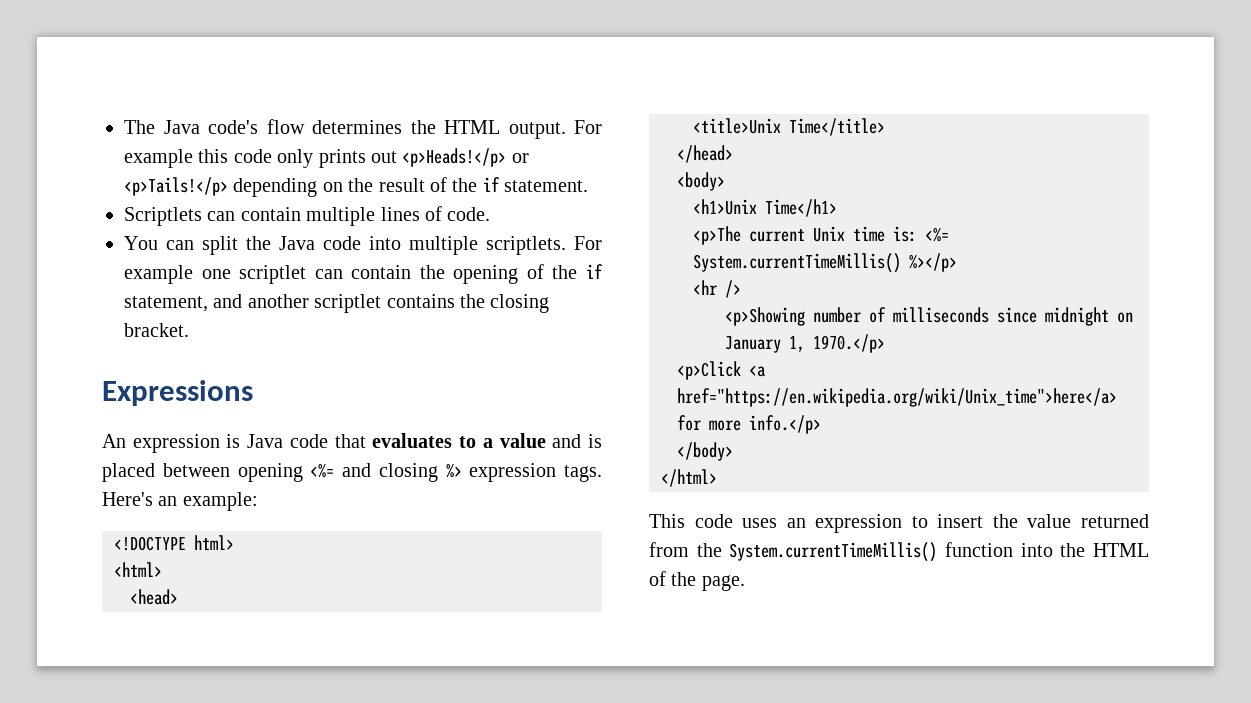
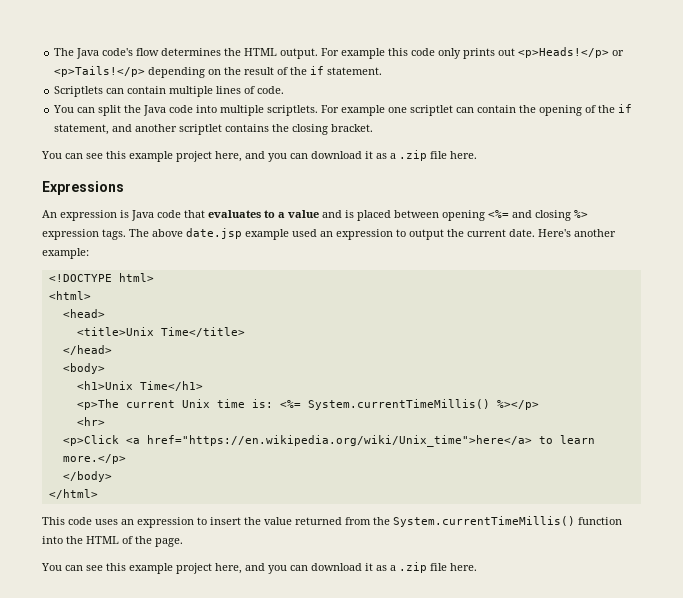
  For example one scriptlet can contain the opening of the if statement, and another scriptlet contains the closing bracket.
+ You can see this example project here, and you can download it as a .zip file here.
- Here's an example:
+ The above date.jsp example used an expression to output the current date. Here's another example:
- <hr />
- <p>Showing number of milliseconds since midnight on January 1, 1970.</p>
+ <hr>
- <p>Click <a href="https://en.wikipedia.org/wiki/Unix_time">here</a> for more info.</p>
+ <p>Click <a href="https://en.wikipedia.org/wiki/Unix_time">here</a> to learn more.</p>
  This code uses an expression to insert the value returned from the System.currentTimeMillis() function into the HTML of the page.
+ You can see this example project here, and you can download it as a .zip file here.

